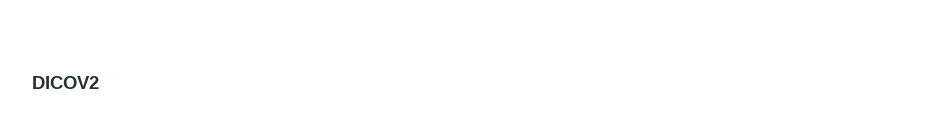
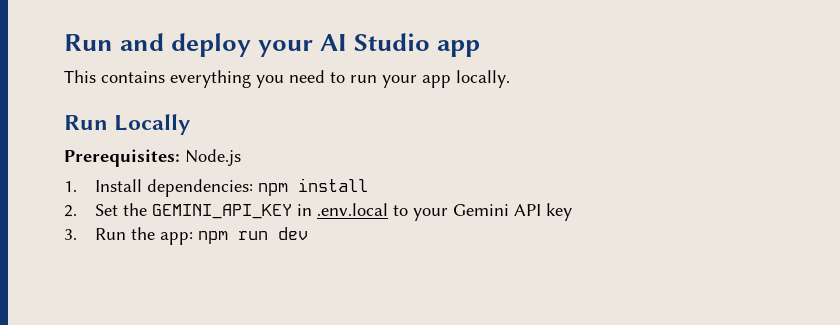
- DICOV2
+ Run and deploy your AI Studio app
+ This contains everything you need to run your app locally.
+ Run Locally
+ Prerequisites: Node.js
+ 1. Install dependencies: npm install
+ 2. Set the GEMINI_API_KEY in .env.local to your Gemini API key
+ 3. Run the app: npm run dev

